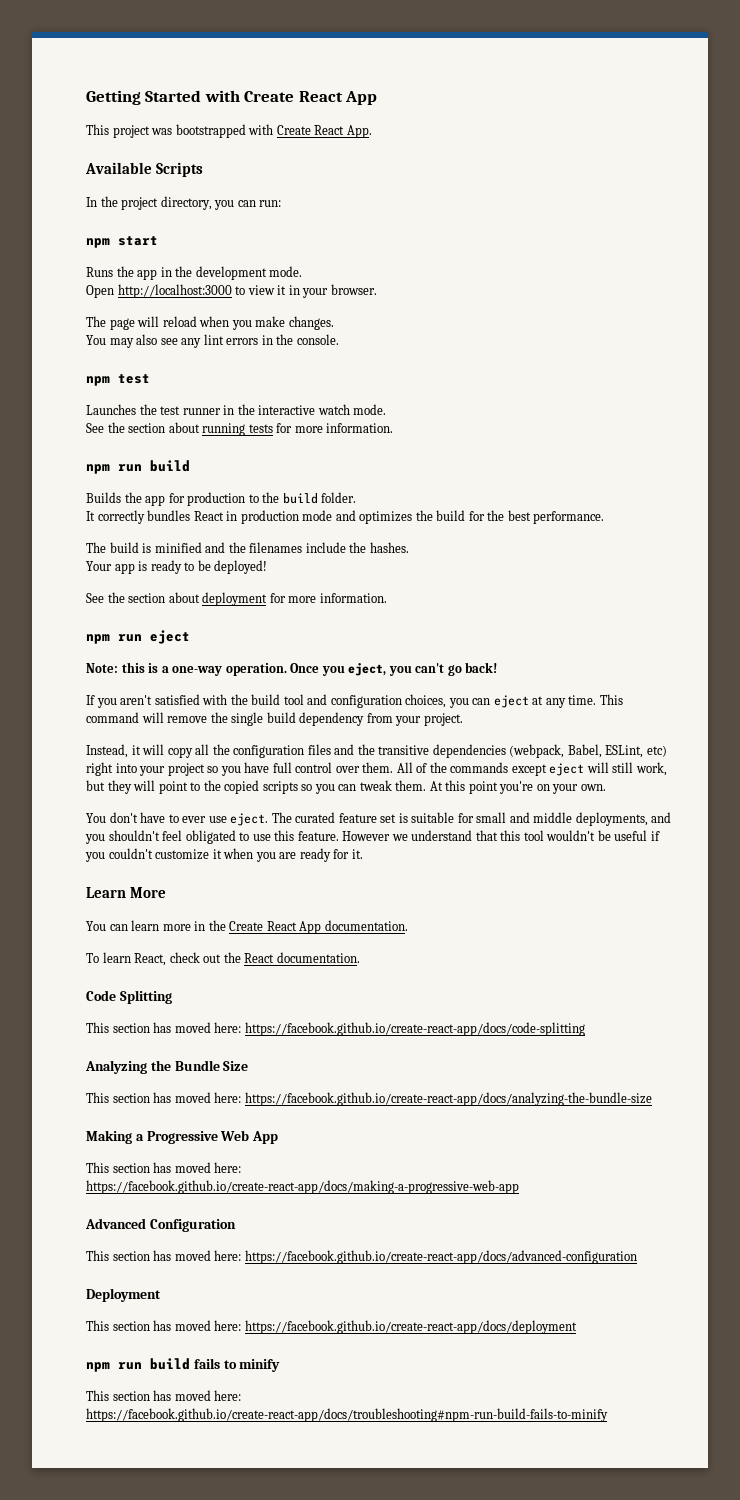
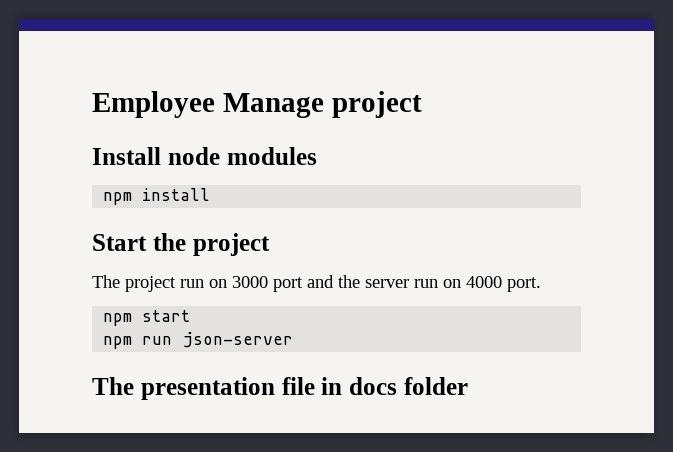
- Getting Started with Create React App
- This project was bootstrapped with Create React App.
- Available Scripts
- In the project directory, you can run:
+ Employee Manage project
+ Install node modules
+ npm install
+ Start the project
+ The project run on 3000 port and the server run on 4000 port.
  npm start
- Runs the app in the development mode.
- Open http://localhost:3000 to view it in your browser.
- The page will reload when you make changes.
- You may also see any lint errors in the console.
- npm test
- Launches the test runner in the interactive watch mode.
- See the section about running tests for more information.
- npm run build
- Builds the app for production to the build folder.
- It correctly bundles React in production mode and optimizes the build for the best performance.
- The build is minified and the filenames include the hashes.
- Your app is ready to be deployed!
- See the section about deployment for more information.
- npm run eject
- Note: this is a one-way operation. Once you eject, you can't go back!
- If you aren't satisfied with the build tool and configuration choices, you can eject at any time. This command will remove the single build dependency from your project.
- Instead, it will copy all the configuration files and the transitive dependencies (webpack, Babel, ESLint, etc) right into your project so you have full control over them. All of the commands except eject will still work, but they will point to the copied scripts so you can tweak them. At this point you're on your own.
- You don't have to ever use eject. The curated feature set is suitable for small and middle deployments, and you shouldn't feel obligated to use this feature. However we understand that this tool wouldn't be useful if you couldn't customize it when you are ready for it.
- Learn More
- You can learn more in the Create React App documentation.
- To learn React, check out the React documentation.
- Code Splitting
- This section has moved here: https://facebook.github.io/create-react-app/docs/code-splitting
- Analyzing the Bundle Size
- This section has moved here: https://facebook.github.io/create-react-app/docs/analyzing-the-bundle-size
- Making a Progressive Web App
- This section has moved here: https://facebook.github.io/create-react-app/docs/making-a-progressive-web-app
- Advanced Configuration
- This section has moved here: https://facebook.github.io/create-react-app/docs/advanced-configuration
- Deployment
- This section has moved here: https://facebook.github.io/create-react-app/docs/deployment
- npm run build fails to minify
- This section has moved here: https://facebook.github.io/create-react-app/docs/troubleshooting#npm-run-build-fails-to-minify
+ npm run json-server
+ The presentation file in docs folder

